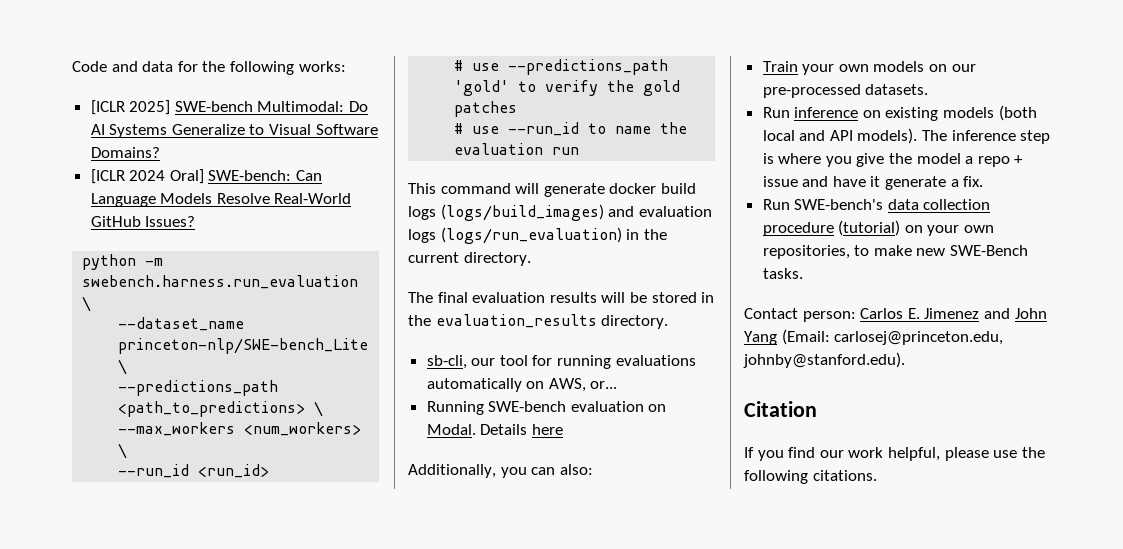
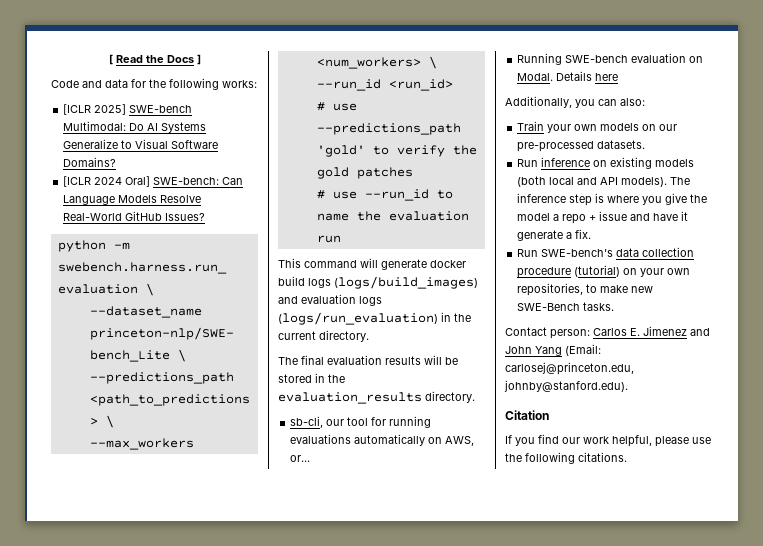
+ [ Read the Docs ]

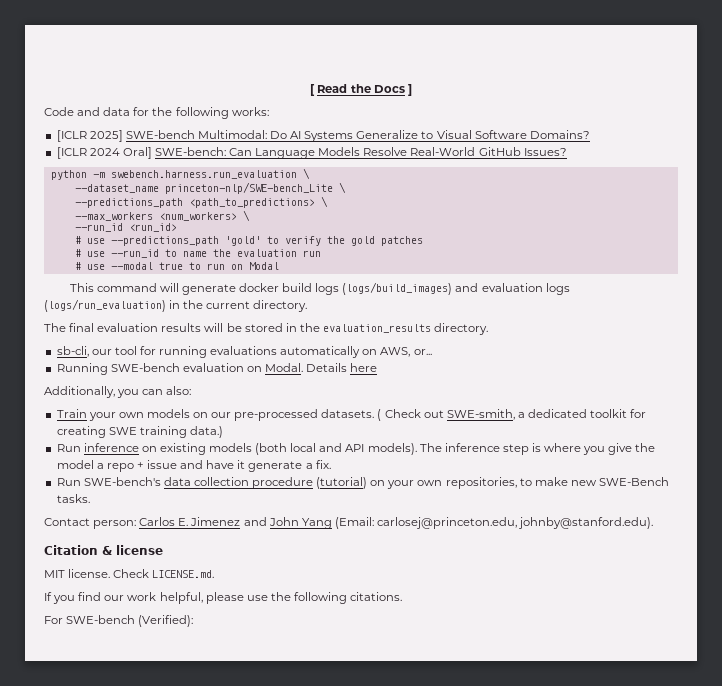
+ # use --modal true to run on Modal
+ ( Check out SWE-smith, a dedicated toolkit for creating SWE training data.)
- Citation
+ Citation & license
+ MIT license. Check LICENSE.md.
+ For SWE-bench (Verified):

